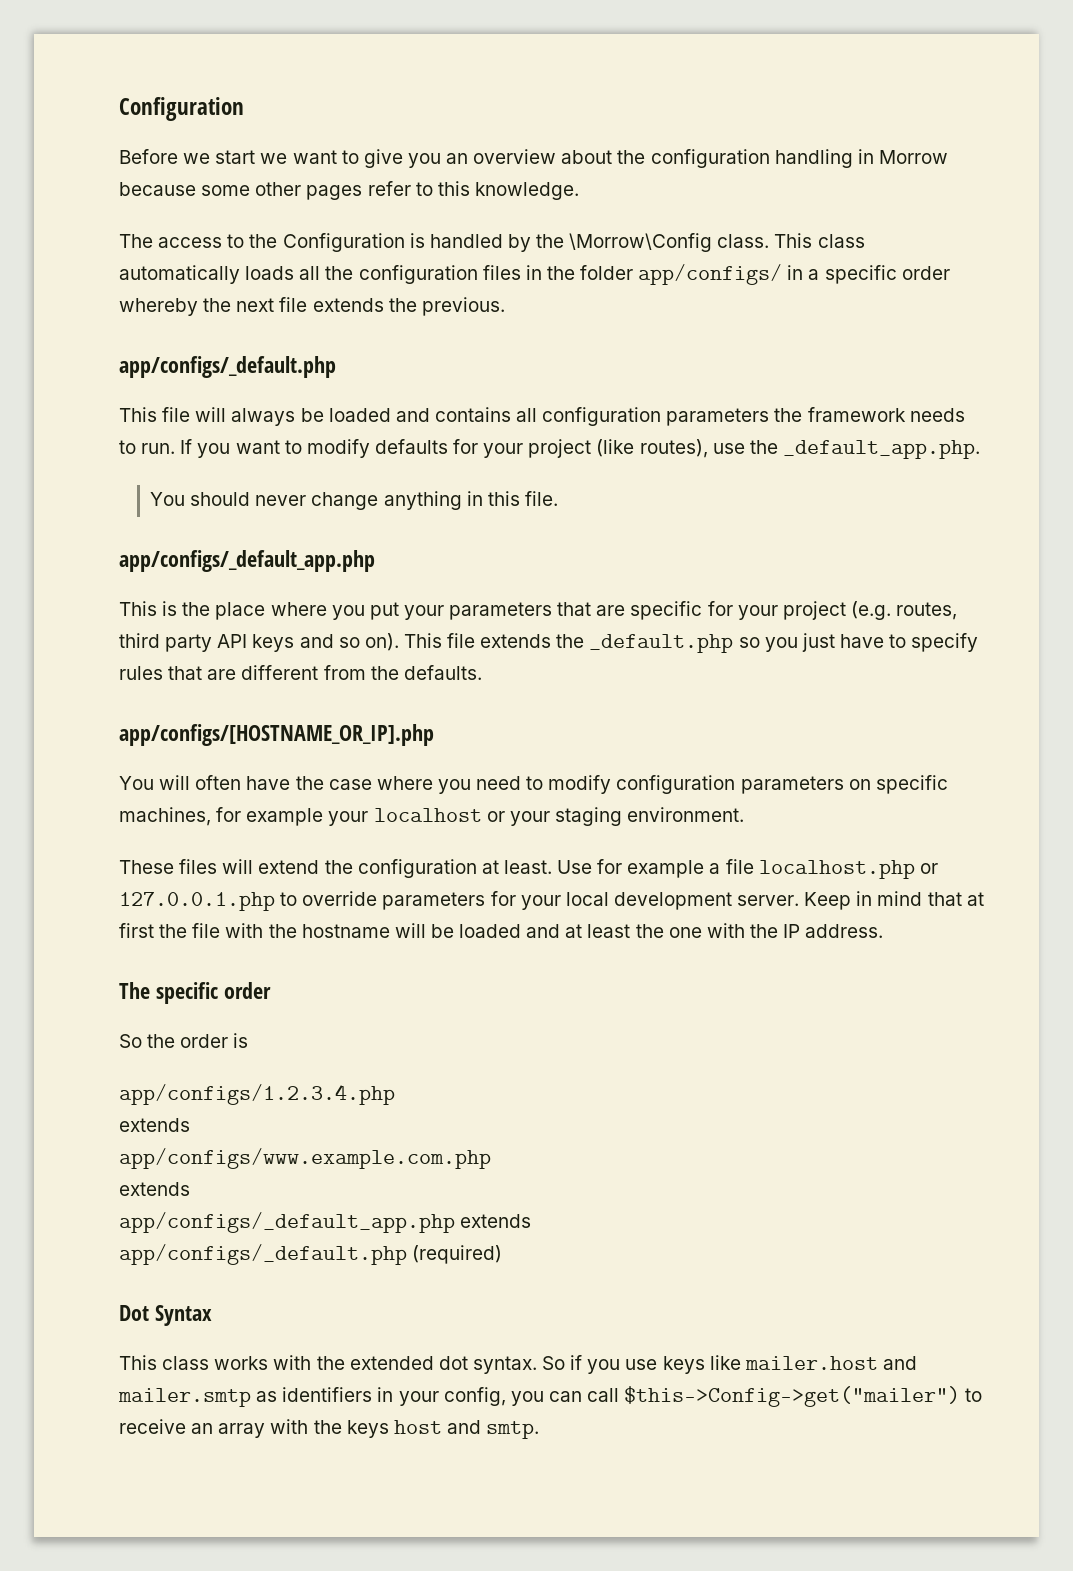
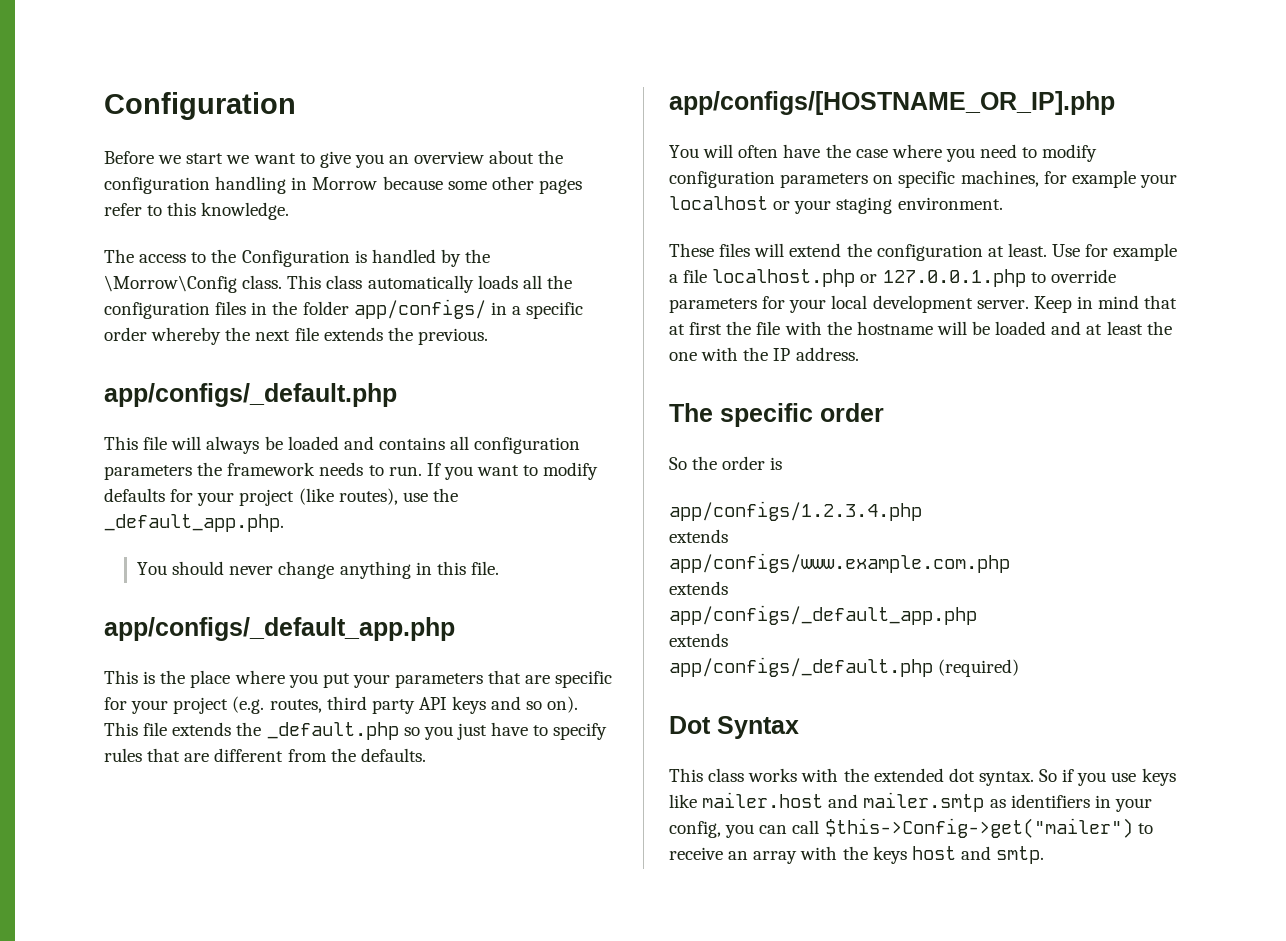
  app/configs/www.example.com.php
  extends
- app/configs/_default_app.php extends
+ app/configs/_default_app.php
+ extends

